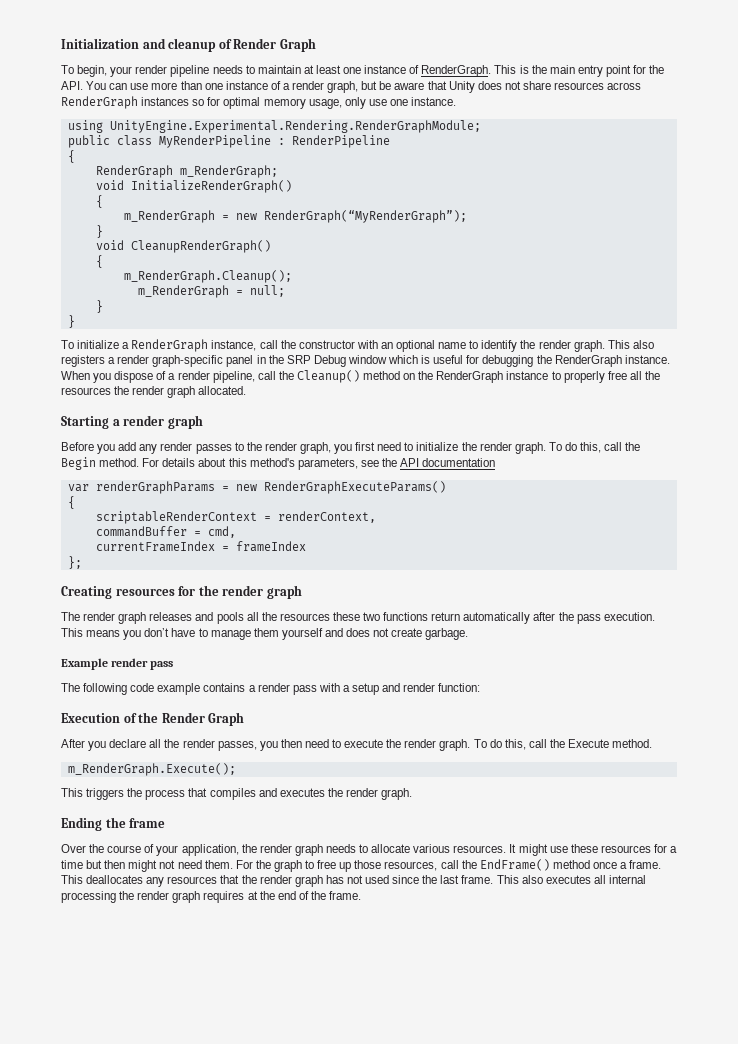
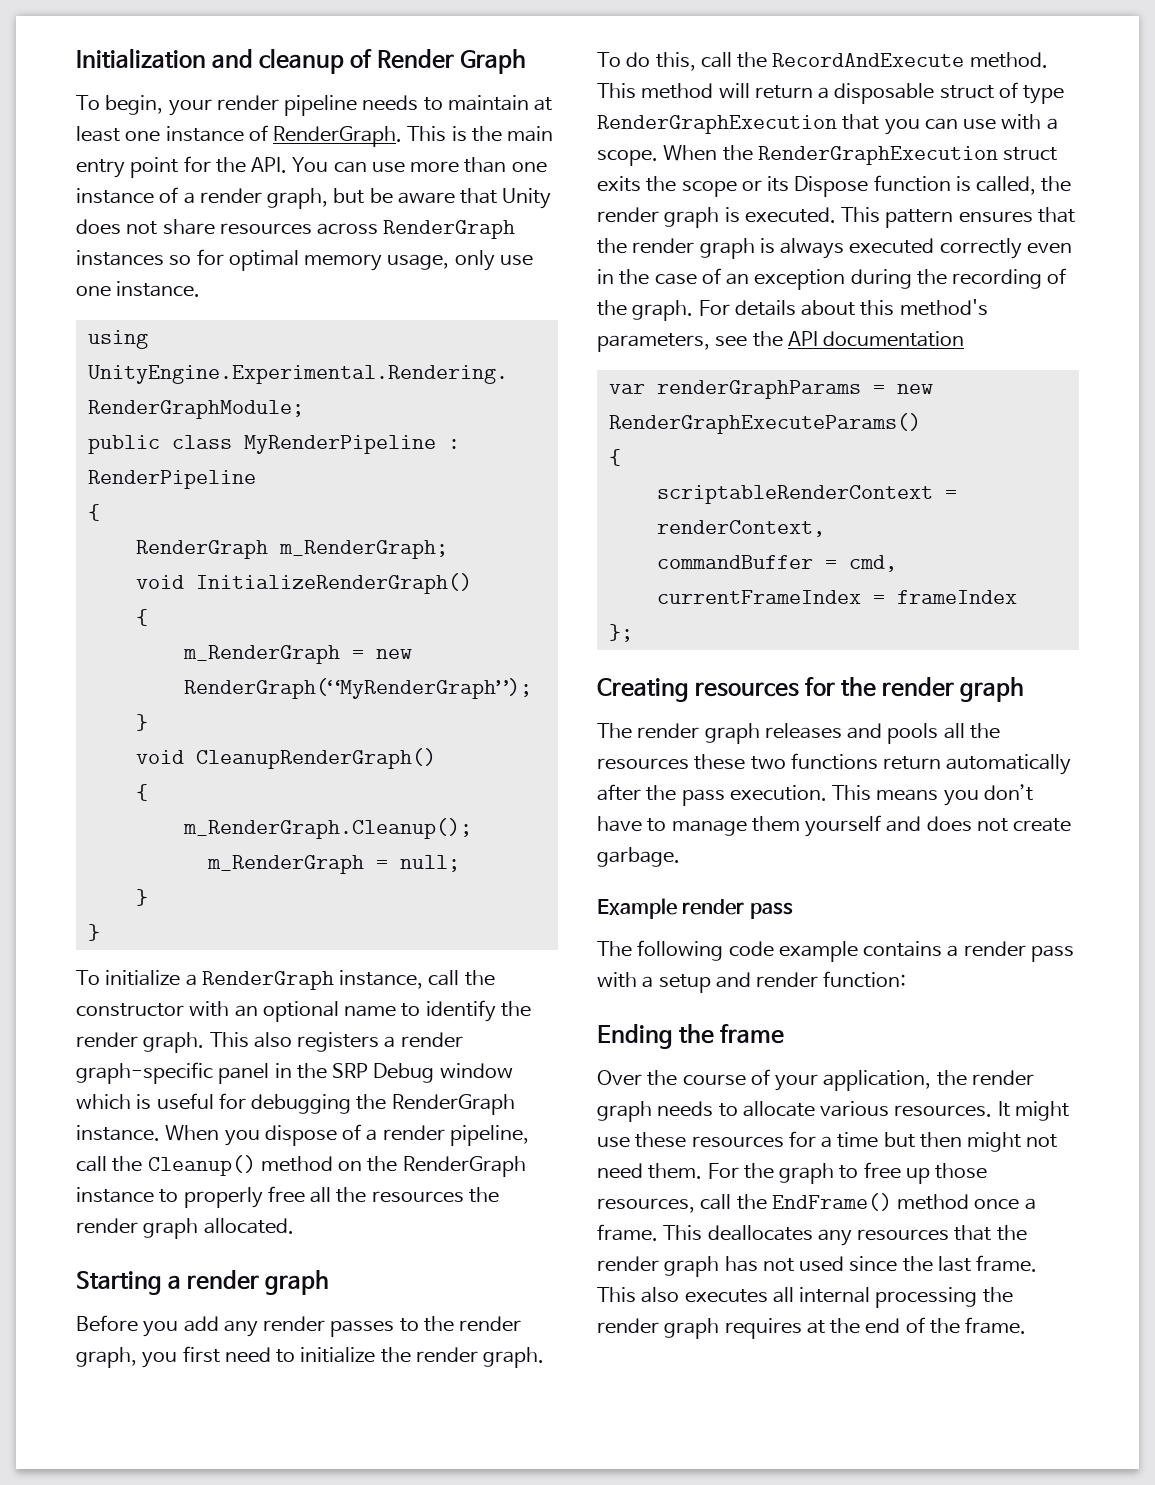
- To do this, call the Begin method.
+ To do this, call the RecordAndExecute method. This method will return a disposable struct of type RenderGraphExecution that you can use with a scope. When the RenderGraphExecution struct exits the scope or its Dispose function is called, the render graph is executed. This pattern ensures that the render graph is always executed correctly even in the case of an exception during the recording of the graph.
- Execution of the Render Graph
- After you declare all the render passes, you then need to execute the render graph. To do this, call the Execute method.
- m_RenderGraph.Execute();
- This triggers the process that compiles and executes the render graph.

